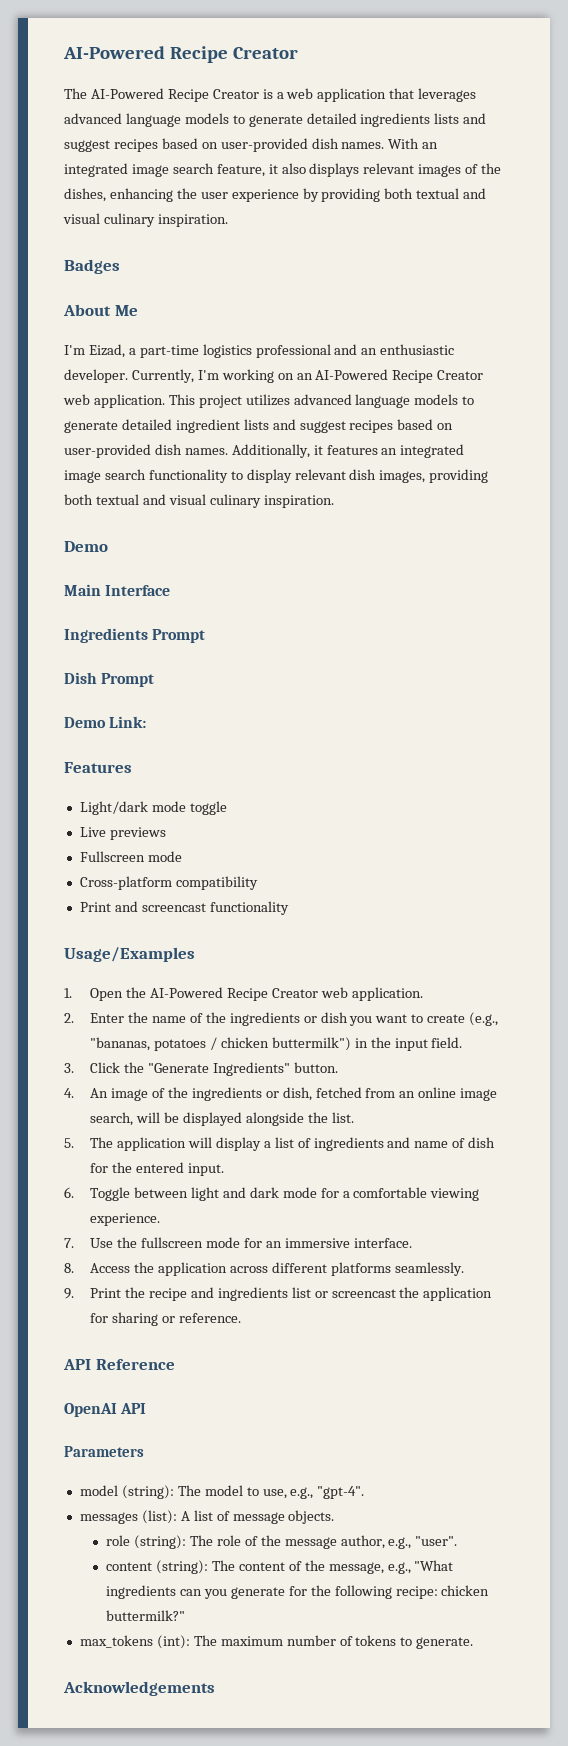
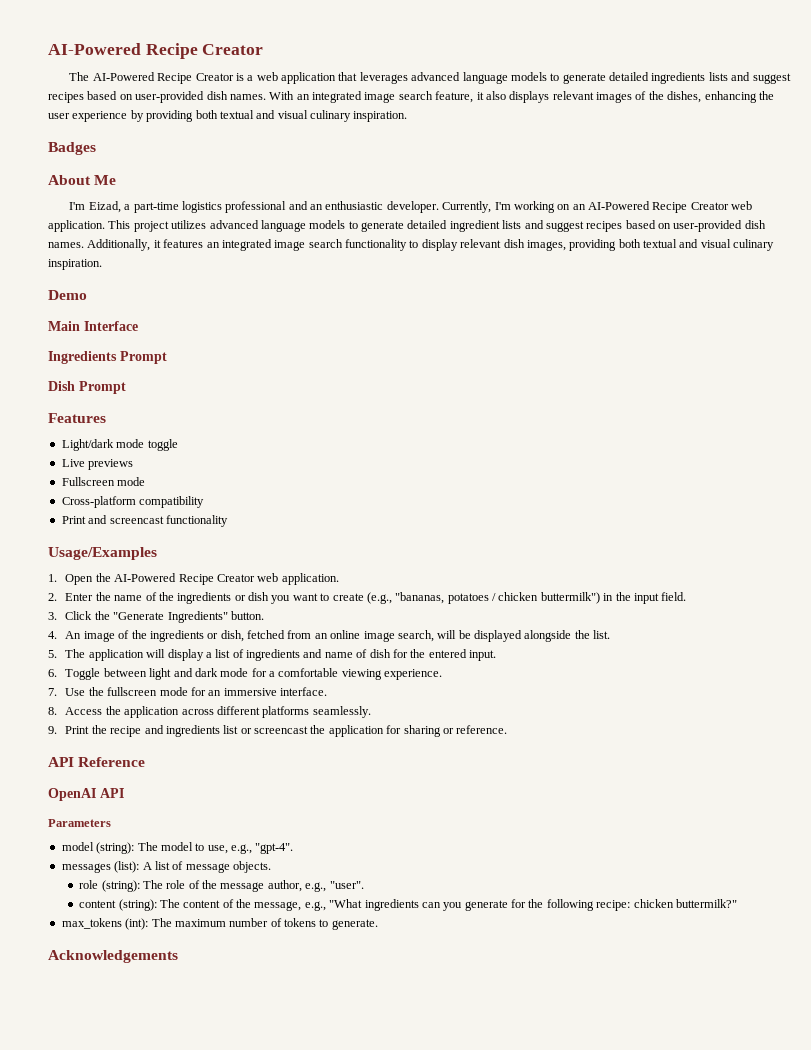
- Demo Link:

